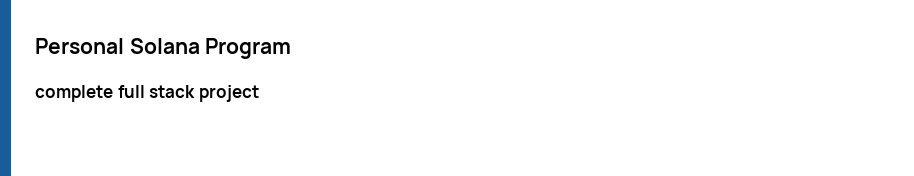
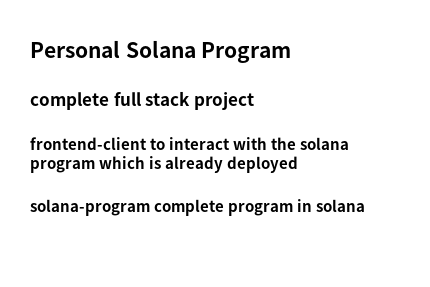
+ frontend-client to interact with the solana program which is already deployed
+ solana-program complete program in solana

